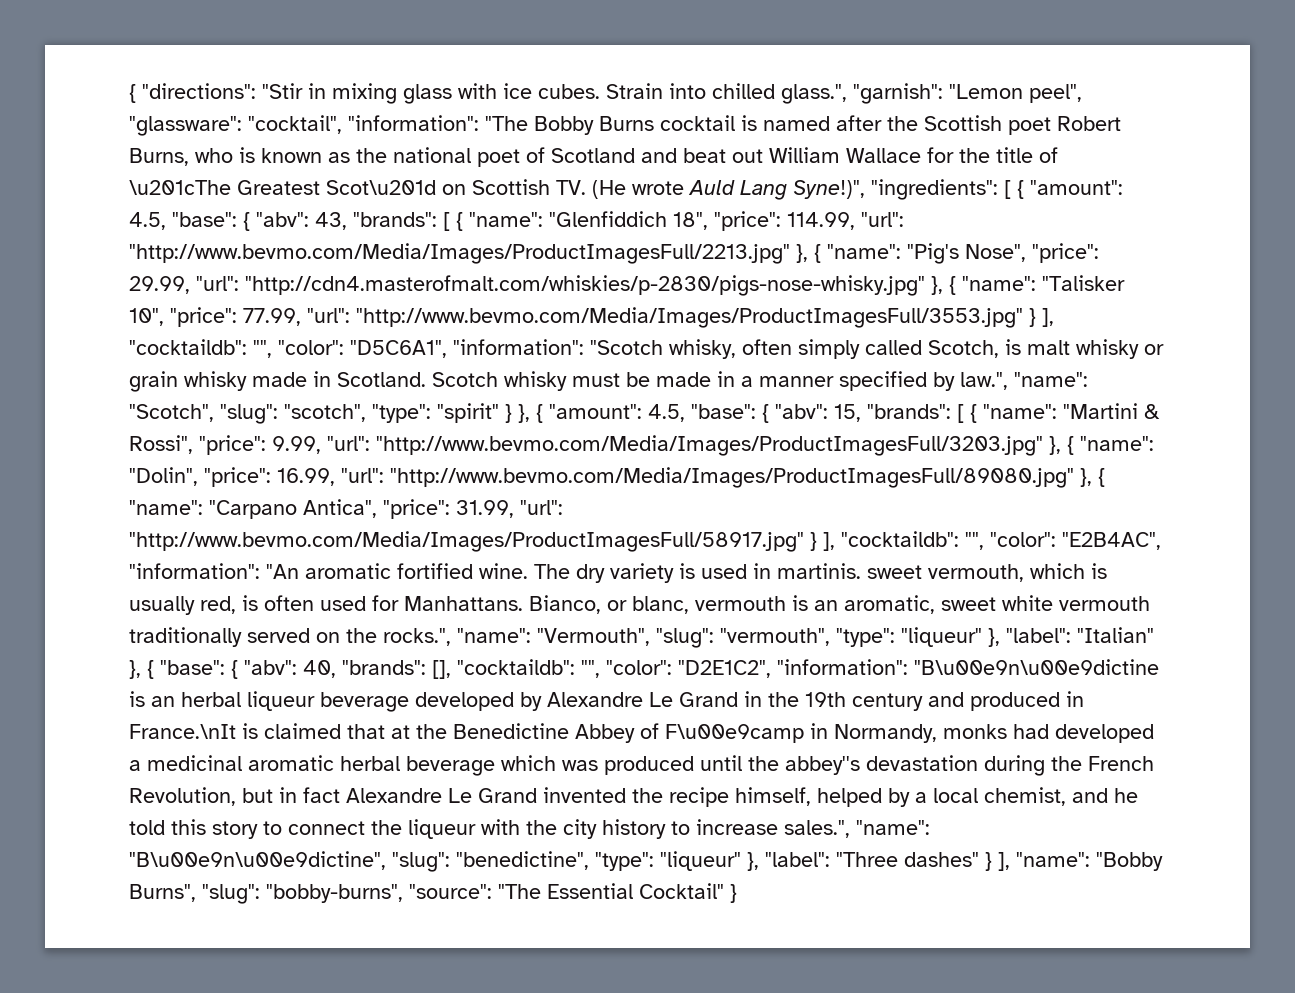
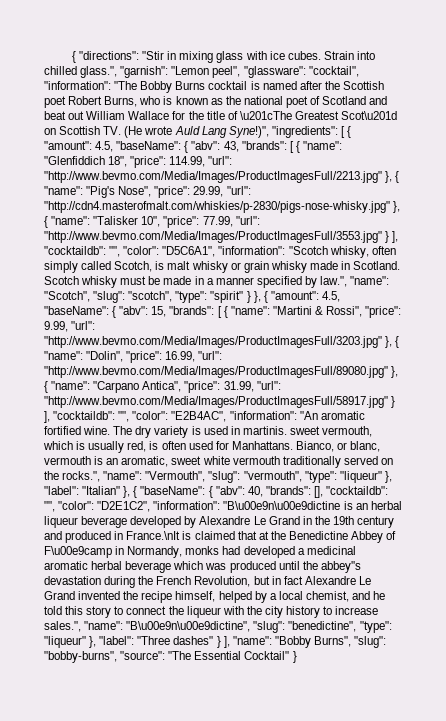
- [ { "amount": 4.5, "base":
+ [ { "amount": 4.5, "baseName":
- "spirit" } }, { "amount": 4.5, "base":
+ "spirit" } }, { "amount": 4.5, "baseName":
- "Italian" }, { "base":
+ "Italian" }, { "baseName":

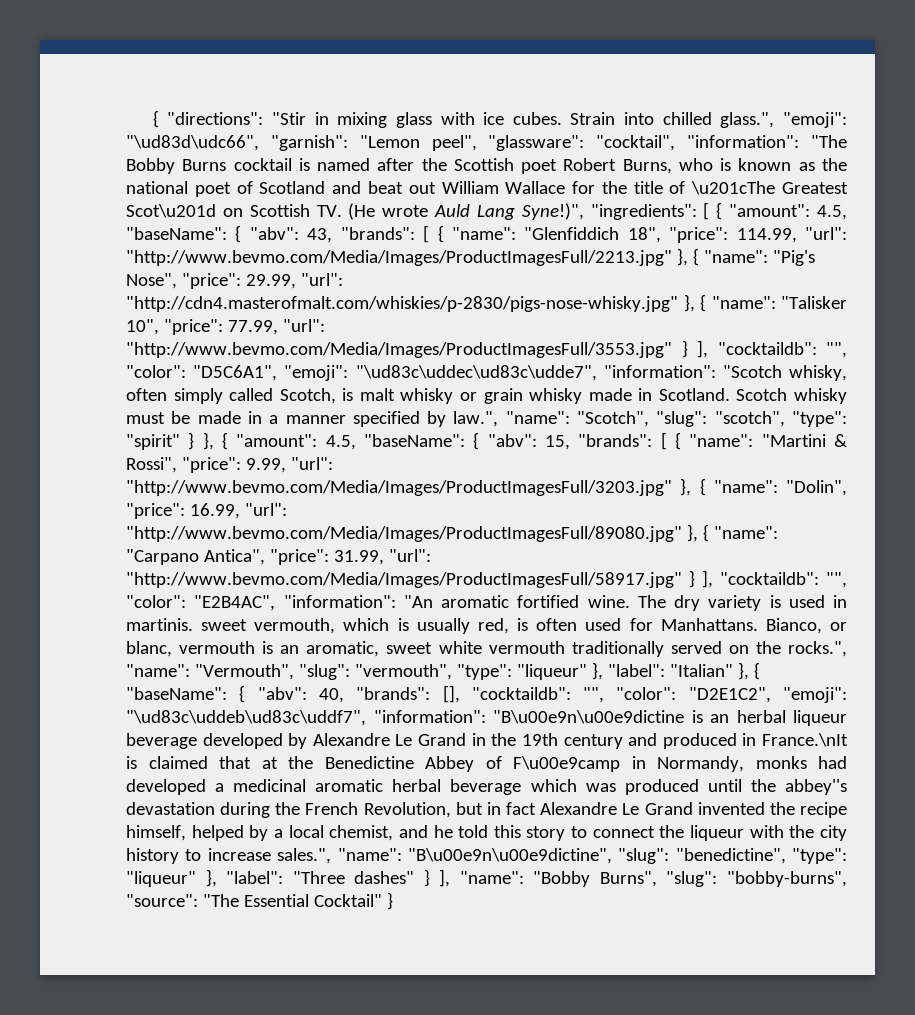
- Strain into chilled glass.", "garnish":
+ Strain into chilled glass.", "emoji": "\ud83d\udc66", "garnish":
- "D5C6A1", "information":
+ "D5C6A1", "emoji": "\ud83c\uddec\ud83c\udde7", "information":
- "D2E1C2", "information":
+ "D2E1C2", "emoji": "\ud83c\uddeb\ud83c\uddf7", "information":

